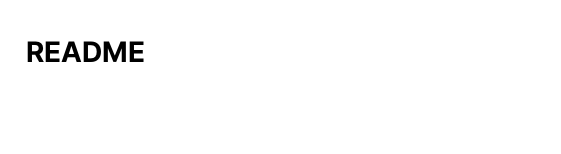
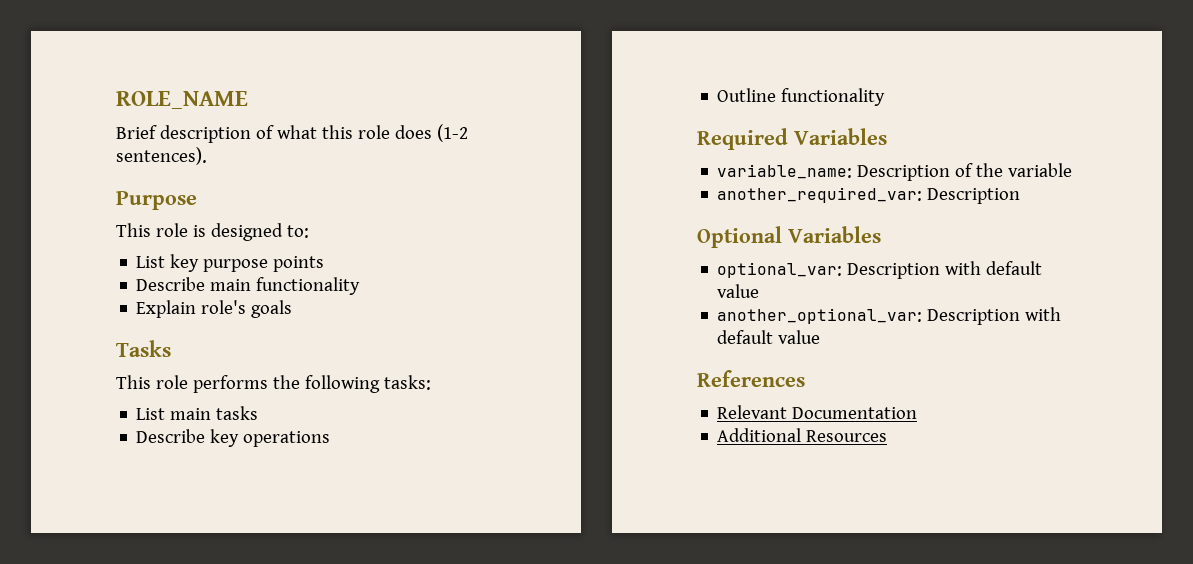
- README
+ ROLE_NAME
+ Brief description of what this role does (1-2 sentences).
+ Purpose
+ This role is designed to:
+ List key purpose points
+ Describe main functionality
+ Explain role's goals
+ Tasks
+ This role performs the following tasks:
+ List main tasks
+ Describe key operations
+ Outline functionality
+ Required Variables
+ variable_name: Description of the variable
+ another_required_var: Description
+ Optional Variables
+ optional_var: Description with default value
+ another_optional_var: Description with default value
+ References
+ Relevant Documentation
+ Additional Resources

